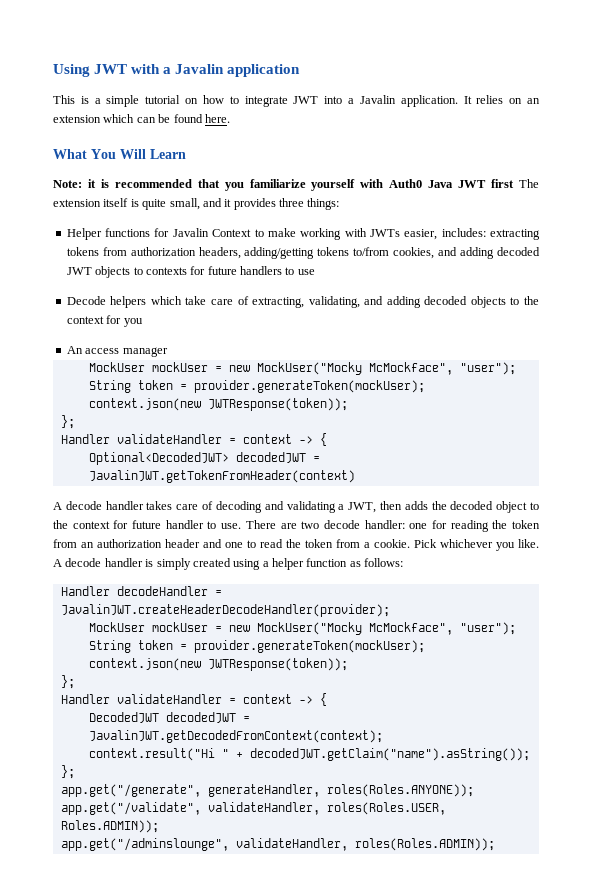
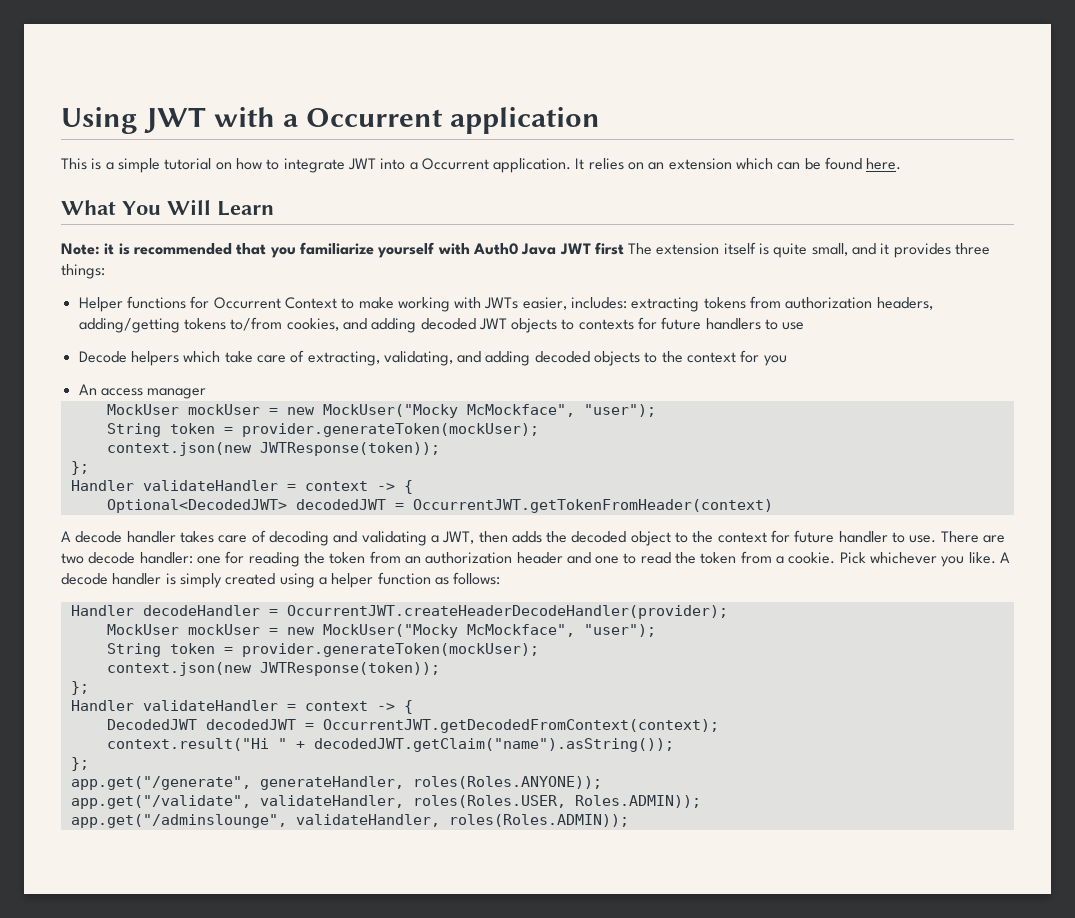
- Using JWT with a Javalin application
+ Using JWT with a Occurrent application
- This is a simple tutorial on how to integrate JWT into a Javalin application.
+ This is a simple tutorial on how to integrate JWT into a Occurrent application.
- Helper functions for Javalin Context to make working with JWTs easier, includes: extracting tokens from authorization headers, adding/getting tokens to/from cookies, and adding decoded JWT objects to contexts for future handlers to use
+ Helper functions for Occurrent Context to make working with JWTs easier, includes: extracting tokens from authorization headers, adding/getting tokens to/from cookies, and adding decoded JWT objects to contexts for future handlers to use
- Optional<DecodedJWT> decodedJWT = JavalinJWT.getTokenFromHeader(context)
+ Optional<DecodedJWT> decodedJWT = OccurrentJWT.getTokenFromHeader(context)
- Handler decodeHandler = JavalinJWT.createHeaderDecodeHandler(provider);
+ Handler decodeHandler = OccurrentJWT.createHeaderDecodeHandler(provider);
- DecodedJWT decodedJWT = JavalinJWT.getDecodedFromContext(context);
+ DecodedJWT decodedJWT = OccurrentJWT.getDecodedFromContext(context);

